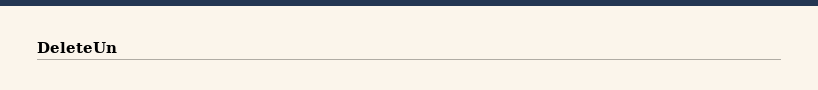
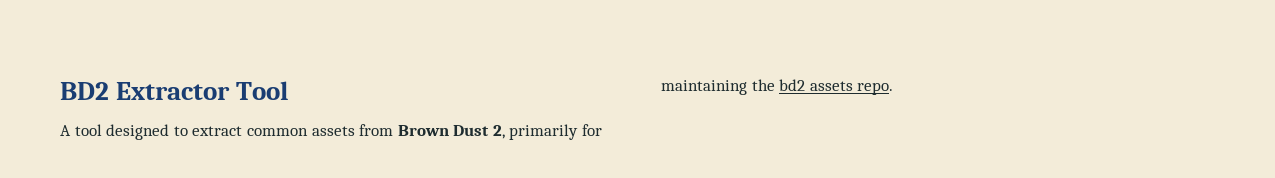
- DeleteUn
+ BD2 Extractor Tool
+ A tool designed to extract common assets from Brown Dust 2, primarily for maintaining the bd2 assets repo.

